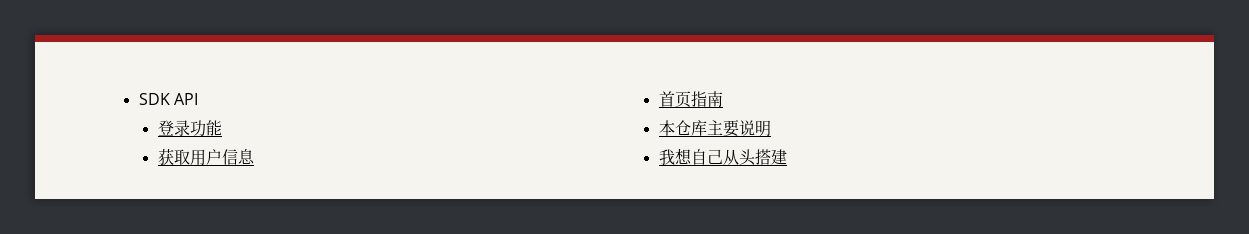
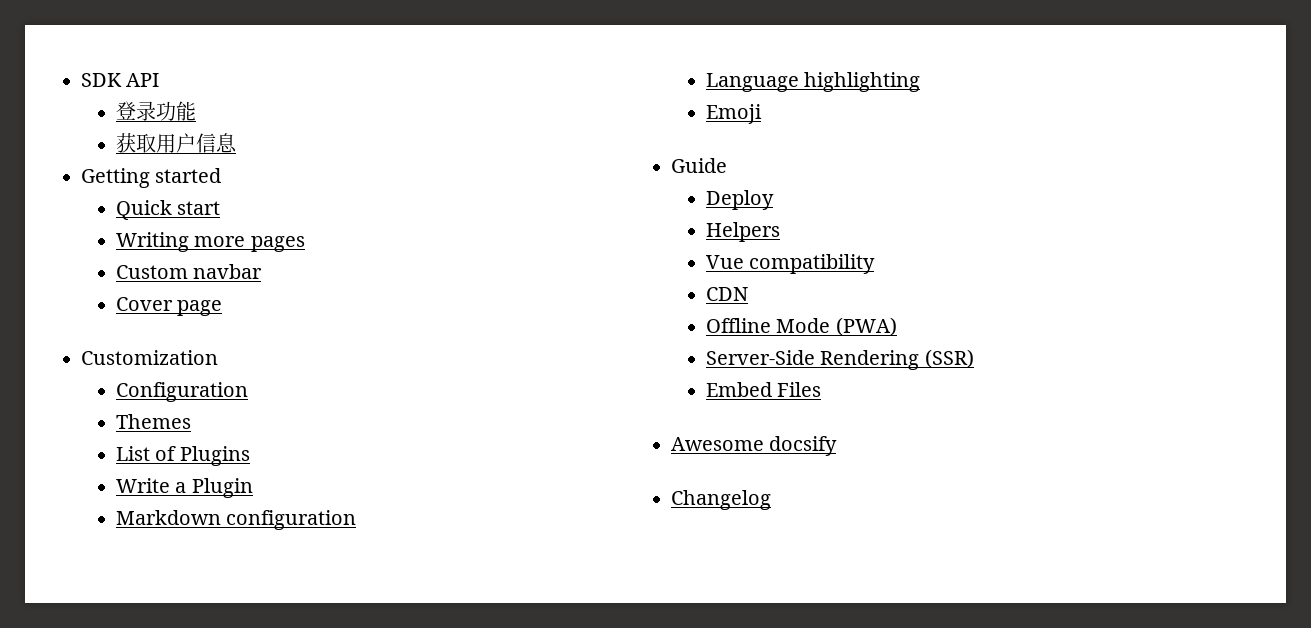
- 首页指南
- 本仓库主要说明
- 我想自己从头搭建
+ Getting started
+ Quick start
+ Writing more pages
+ Custom navbar
+ Cover page
+ Customization
+ Configuration
+ Themes
+ List of Plugins
+ Write a Plugin
+ Markdown configuration
+ Language highlighting
+ Emoji
+ Guide
+ Deploy
+ Helpers
+ Vue compatibility
+ CDN
+ Offline Mode (PWA)
+ Server-Side Rendering (SSR)
+ Embed Files
+ Awesome docsify
+ Changelog

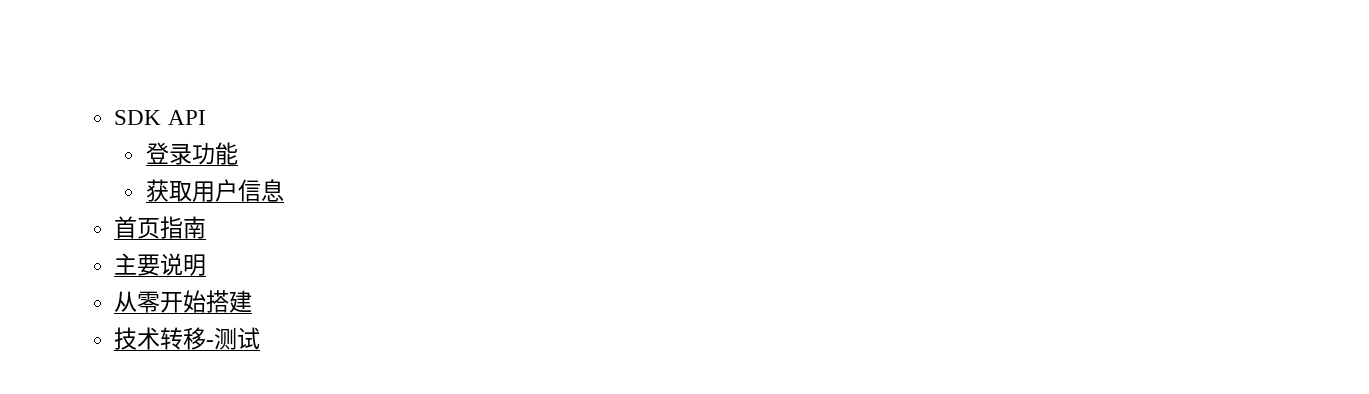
- Getting started
- Quick start
- Writing more pages
- Custom navbar
- Cover page
- Customization
- Configuration
- Themes
- List of Plugins
- Write a Plugin
- Markdown configuration
- Language highlighting
- Emoji
- Guide
- Deploy
- Helpers
- Vue compatibility
- CDN
- Offline Mode (PWA)
- Server-Side Rendering (SSR)
- Embed Files
- Awesome docsify
- Changelog
+ 首页指南
+ 主要说明
+ 从零开始搭建
+ 技术转移-测试

